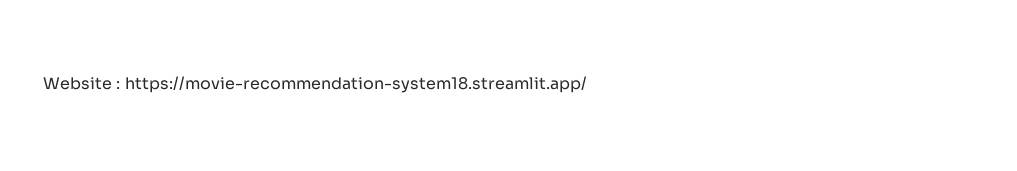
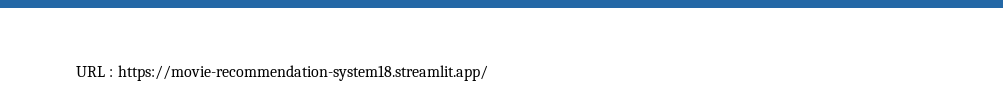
- Website : https://movie-recommendation-system18.streamlit.app/
+ URL : https://movie-recommendation-system18.streamlit.app/

